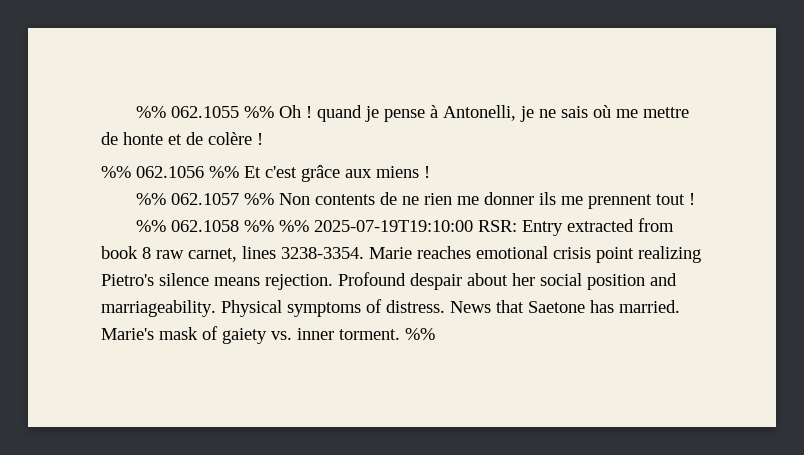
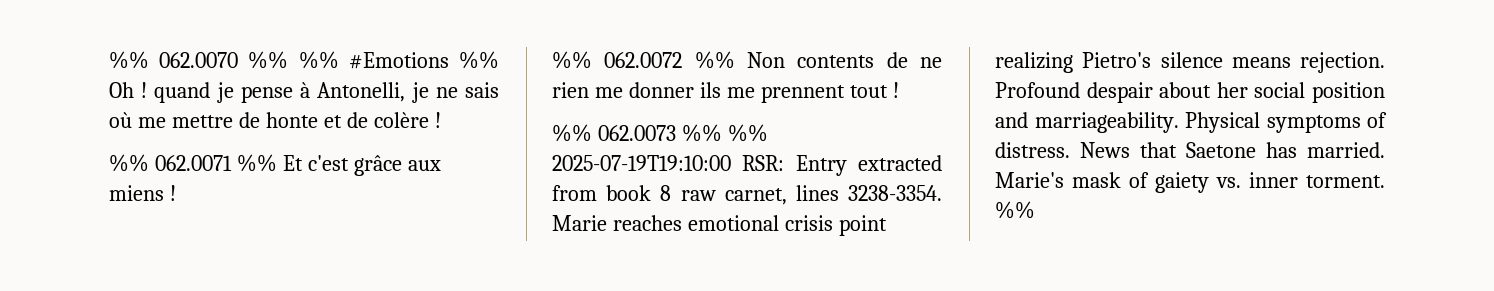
- %% 062.1055 %% Oh ! quand je pense à Antonelli, je ne sais où me mettre de honte et de colère !
+ %% 062.0070 %% %% #Emotions %% Oh ! quand je pense à Antonelli, je ne sais où me mettre de honte et de colère !
- %% 062.1056 %% Et c'est grâce aux miens !
+ %% 062.0071 %% Et c'est grâce aux miens !
- %% 062.1057 %% Non contents de ne rien me donner ils me prennent tout !
+ %% 062.0072 %% Non contents de ne rien me donner ils me prennent tout !
- %% 062.1058 %% %% 2025-07-19T19:10:00 RSR: Entry extracted from book 8 raw carnet, lines 3238-3354.
+ %% 062.0073 %% %% 2025-07-19T19:10:00 RSR: Entry extracted from book 8 raw carnet, lines 3238-3354.

